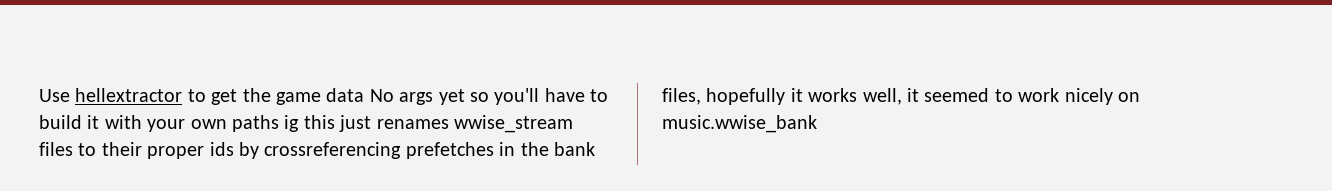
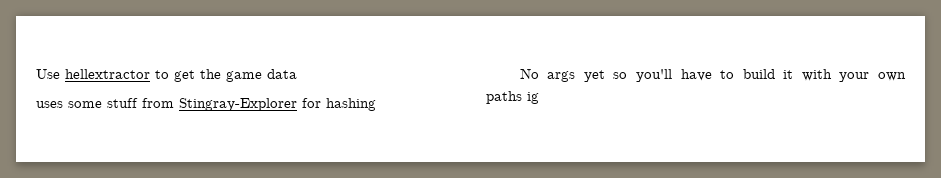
- Use hellextractor to get the game data No args yet so you'll have to build it with your own paths ig this just renames wwise_stream files to their proper ids by crossreferencing prefetches in the bank files, hopefully it works well, it seemed to work nicely on music.wwise_bank
+ Use hellextractor to get the game data
+ uses some stuff from Stingray-Explorer for hashing
+ No args yet so you'll have to build it with your own paths ig

